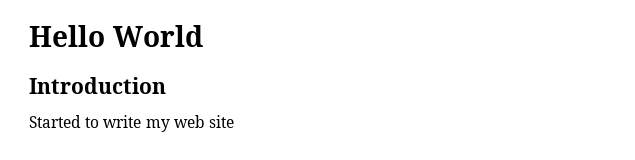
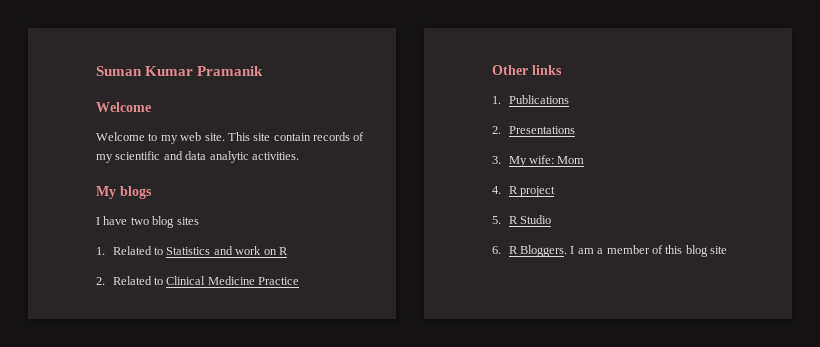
- Hello World
- Introduction
- Started to write my web site
+ Suman Kumar Pramanik
+ Welcome
+ Welcome to my web site. This site contain records of my scientific and data analytic activities.
+ My blogs
+ I have two blog sites
+ 1. Related to Statistics and work on R
+ 2. Related to Clinical Medicine Practice
+ Other links
+ 1. Publications
+ 2. Presentations
+ 3. My wife: Mom
+ 4. R project
+ 5. R Studio
+ 6. R Bloggers. I am a member of this blog site

